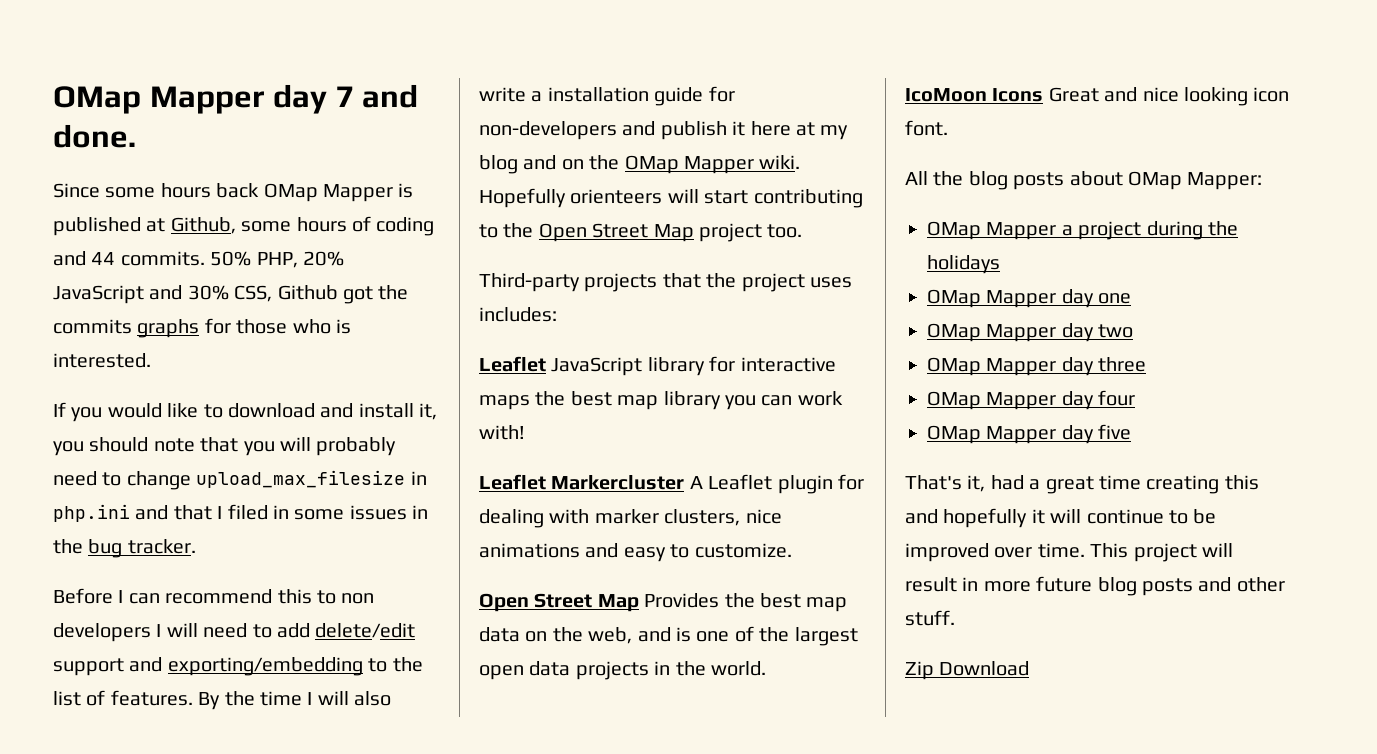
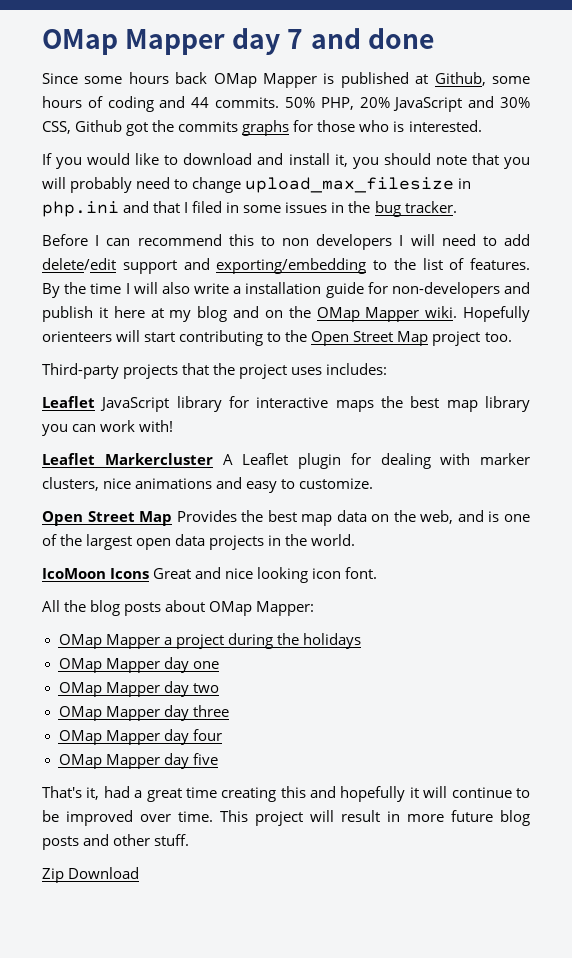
- OMap Mapper day 7 and done.
+ OMap Mapper day 7 and done

